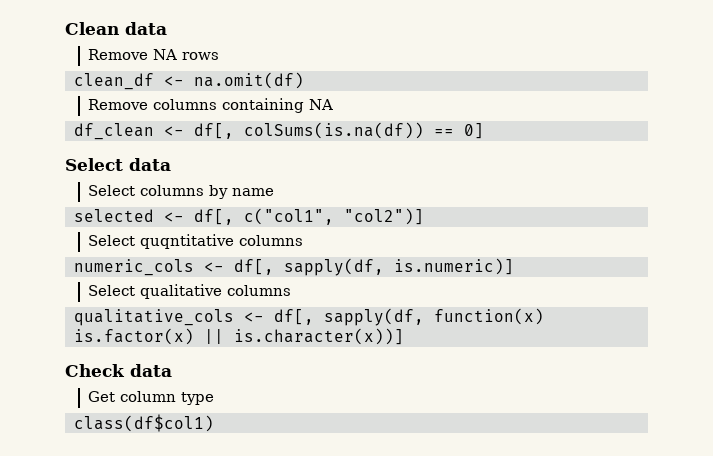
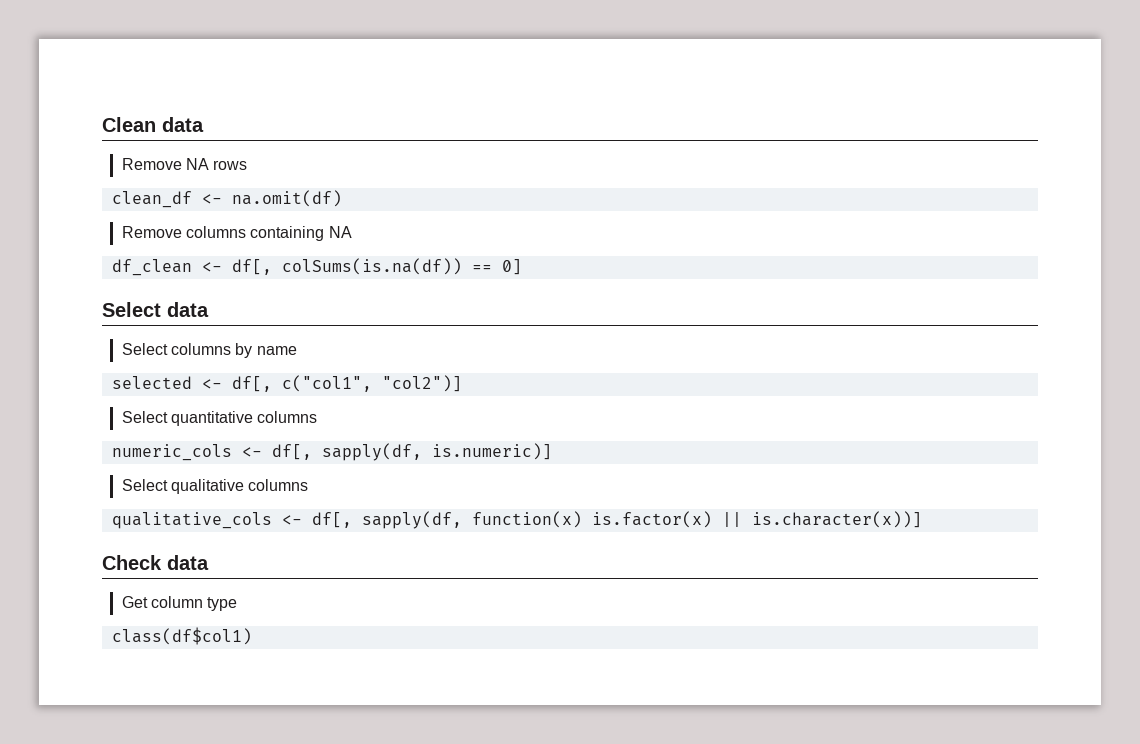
- Select quqntitative columns
+ Select quantitative columns

